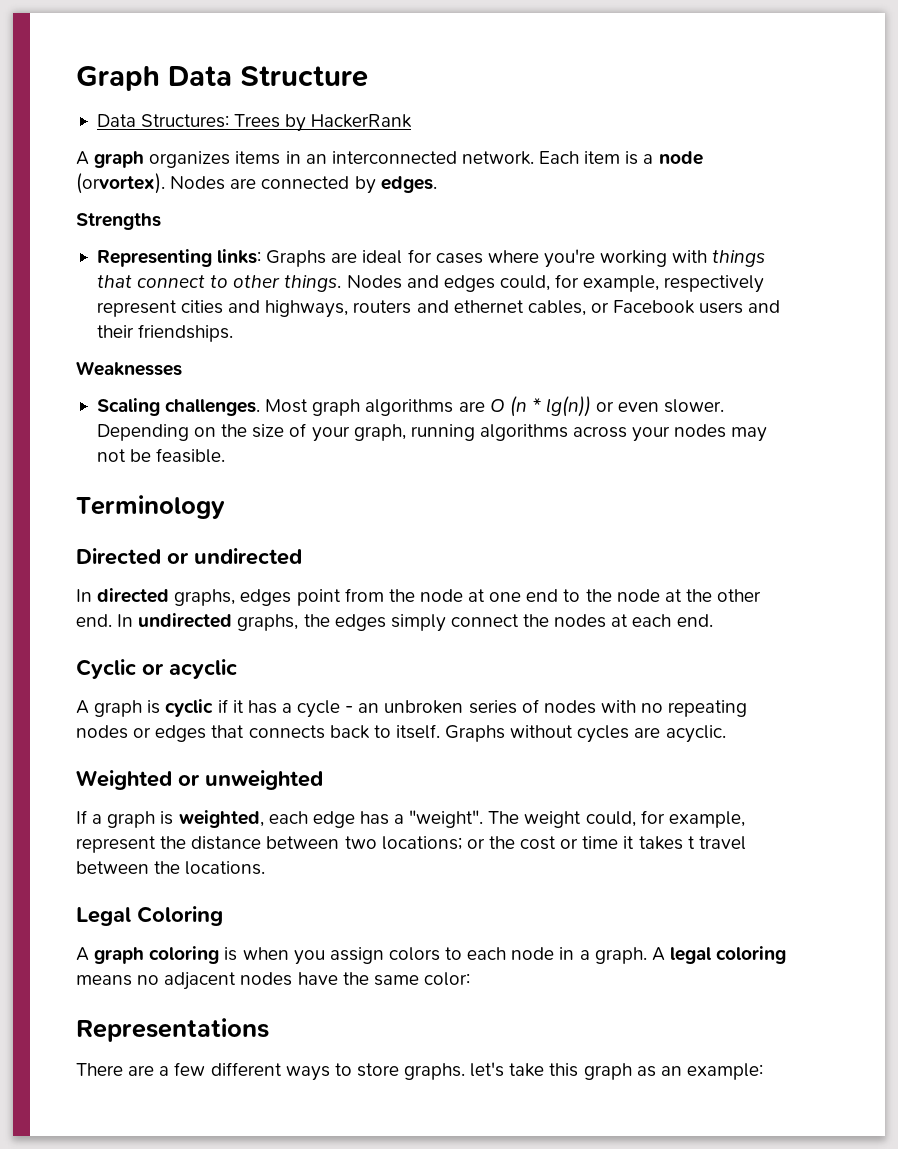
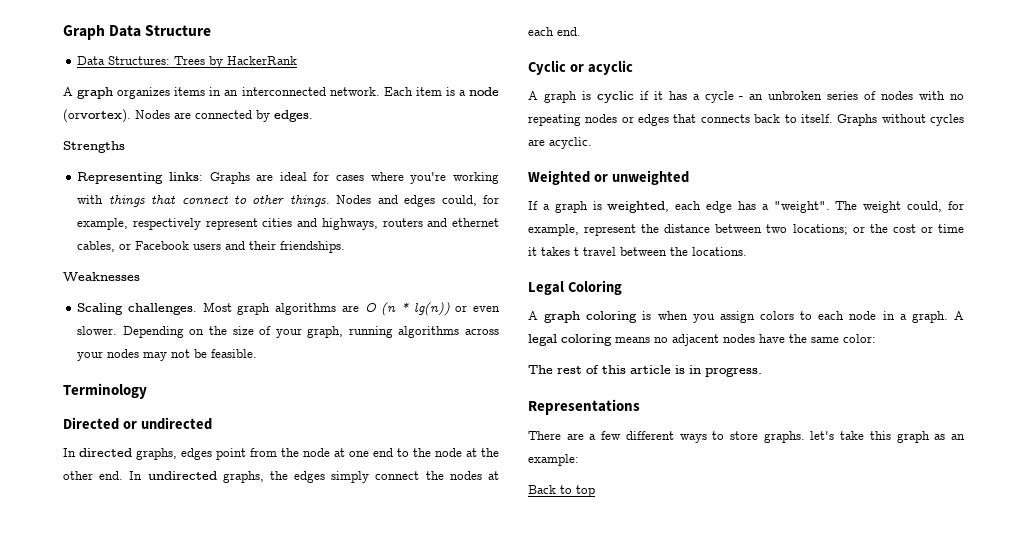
+ The rest of this article is in progress.
+ Back to top

